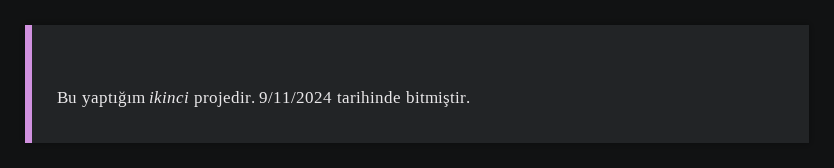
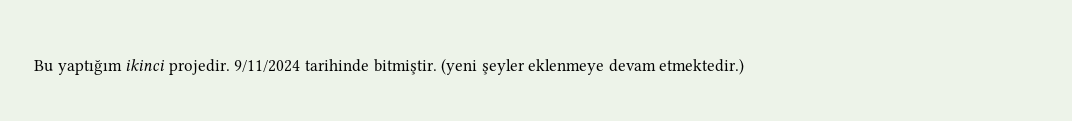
+ (yeni şeyler eklenmeye devam etmektedir.)

